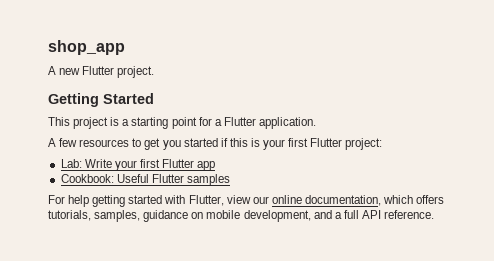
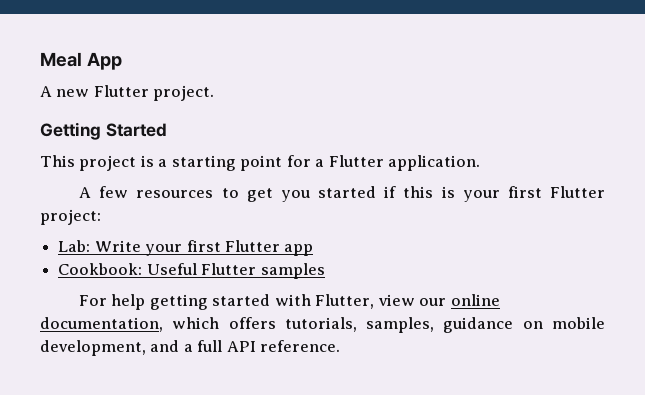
- shop_app
+ Meal App

